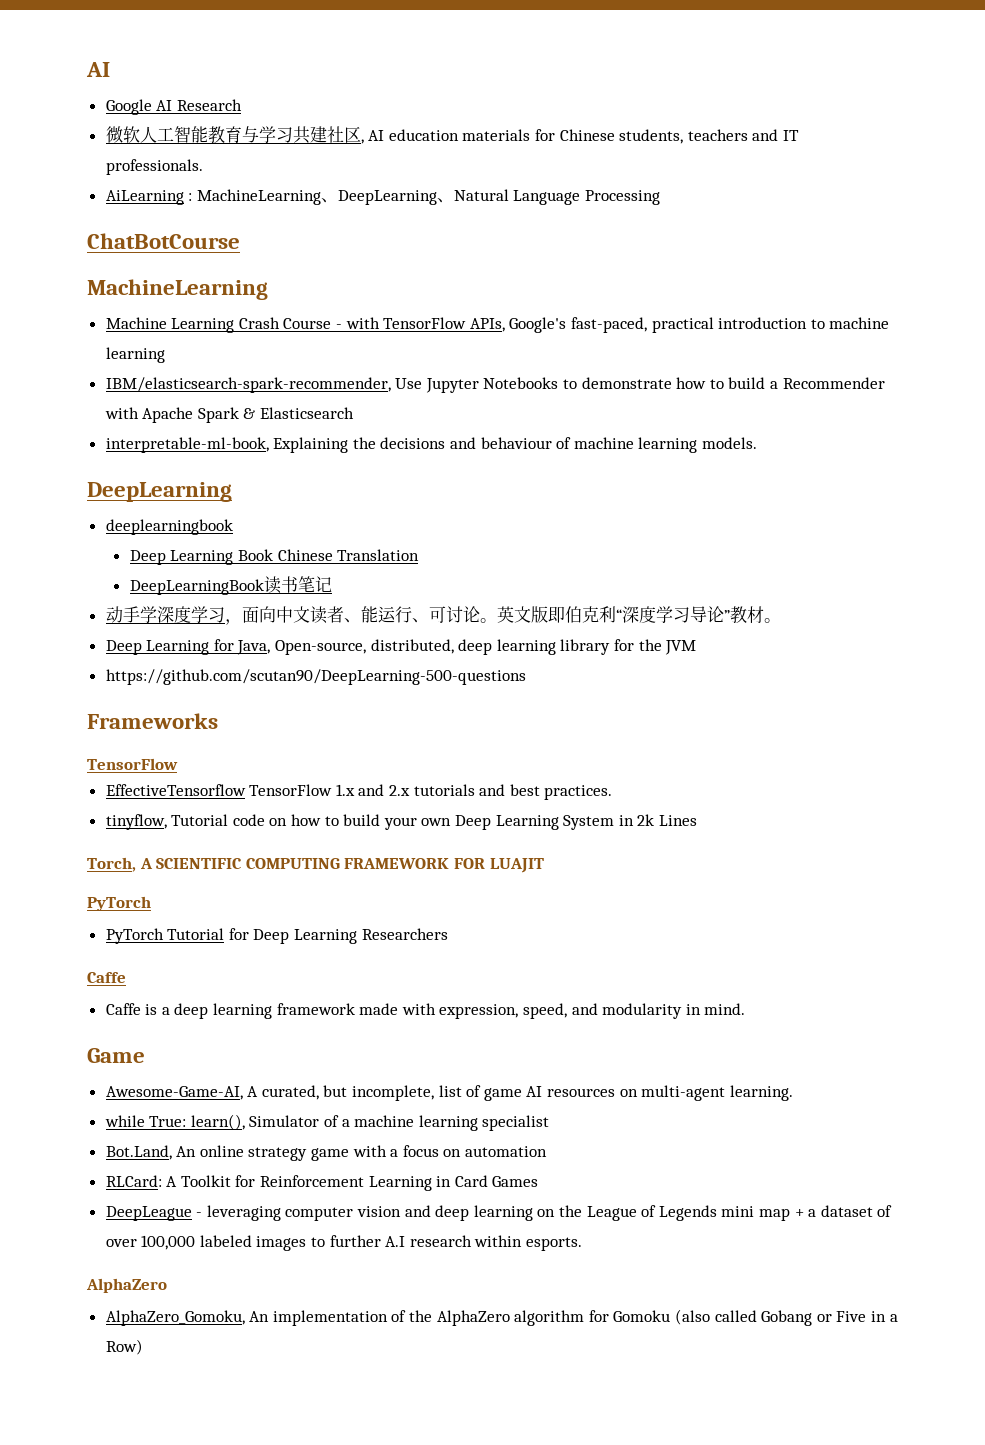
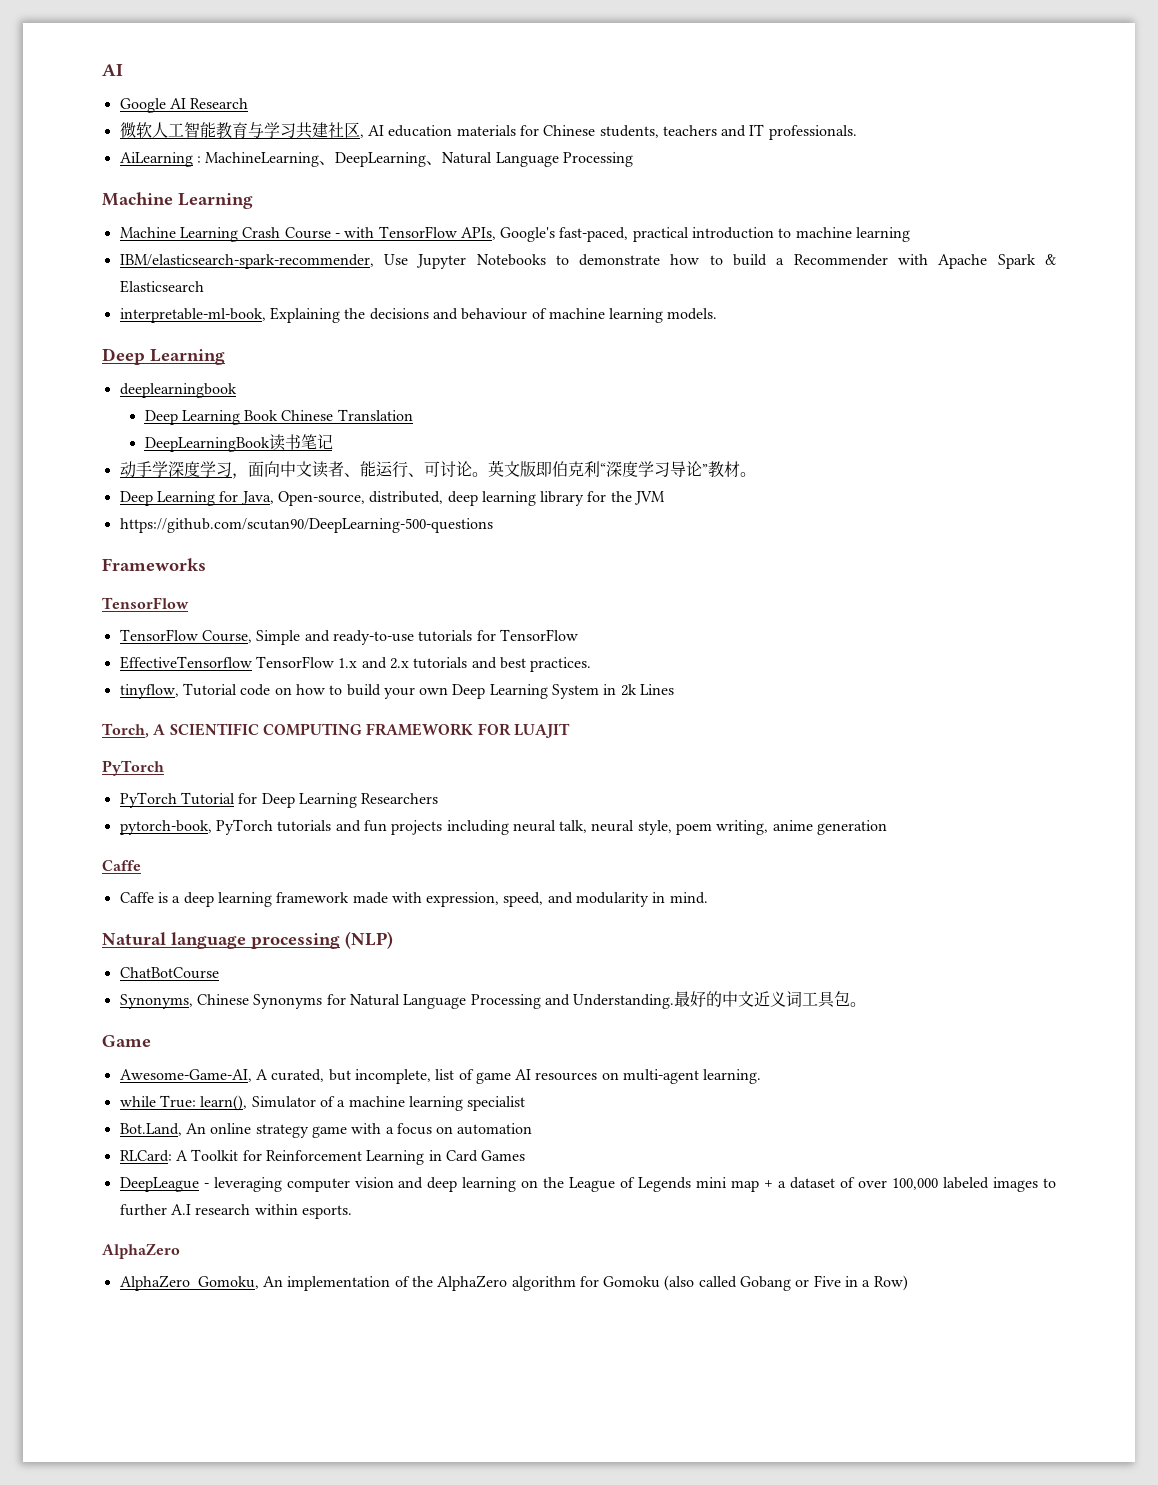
  AiLearning : MachineLearning、DeepLearning、Natural Language Processing
- ChatBotCourse
- MachineLearning
+ Machine Learning
  interpretable-ml-book, Explaining the decisions and behaviour of machine learning models.
- DeepLearning
+ Deep Learning
+ TensorFlow Course, Simple and ready-to-use tutorials for TensorFlow
+ pytorch-book, PyTorch tutorials and fun projects including neural talk, neural style, poem writing, anime generation
+ Natural language processing (NLP)
+ ChatBotCourse
+ Synonyms, Chinese Synonyms for Natural Language Processing and Understanding.最好的中文近义词工具包。

